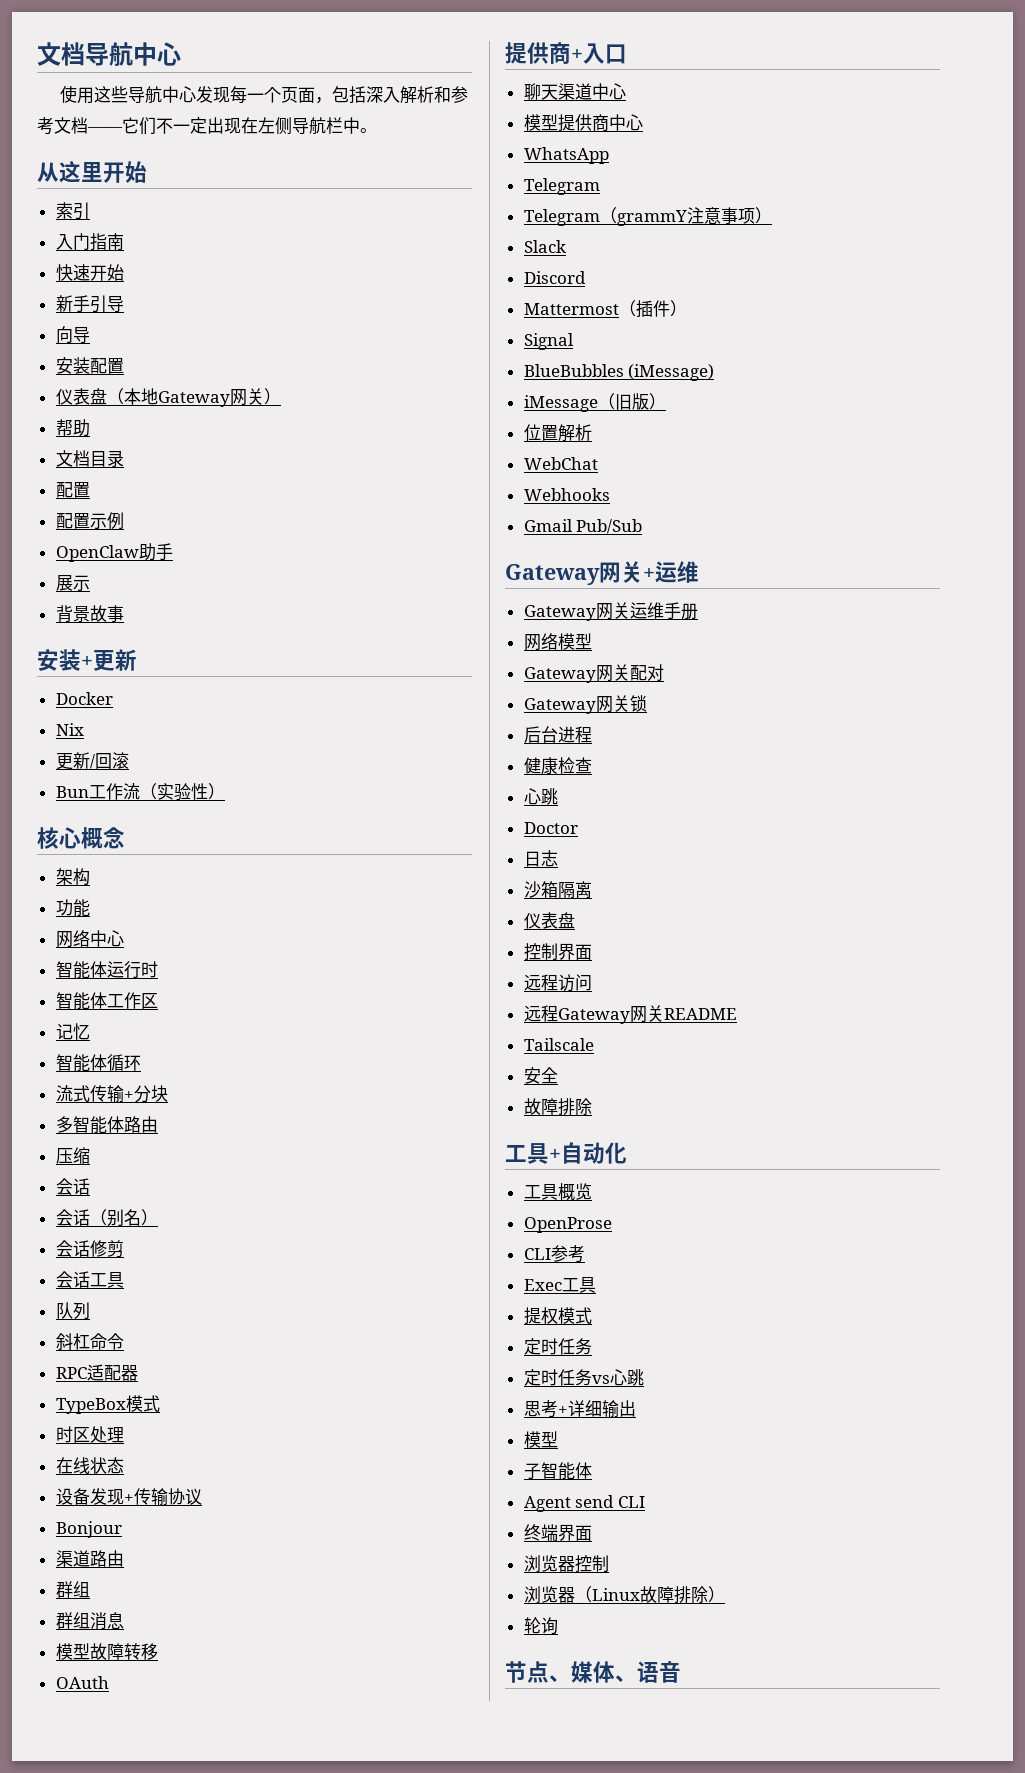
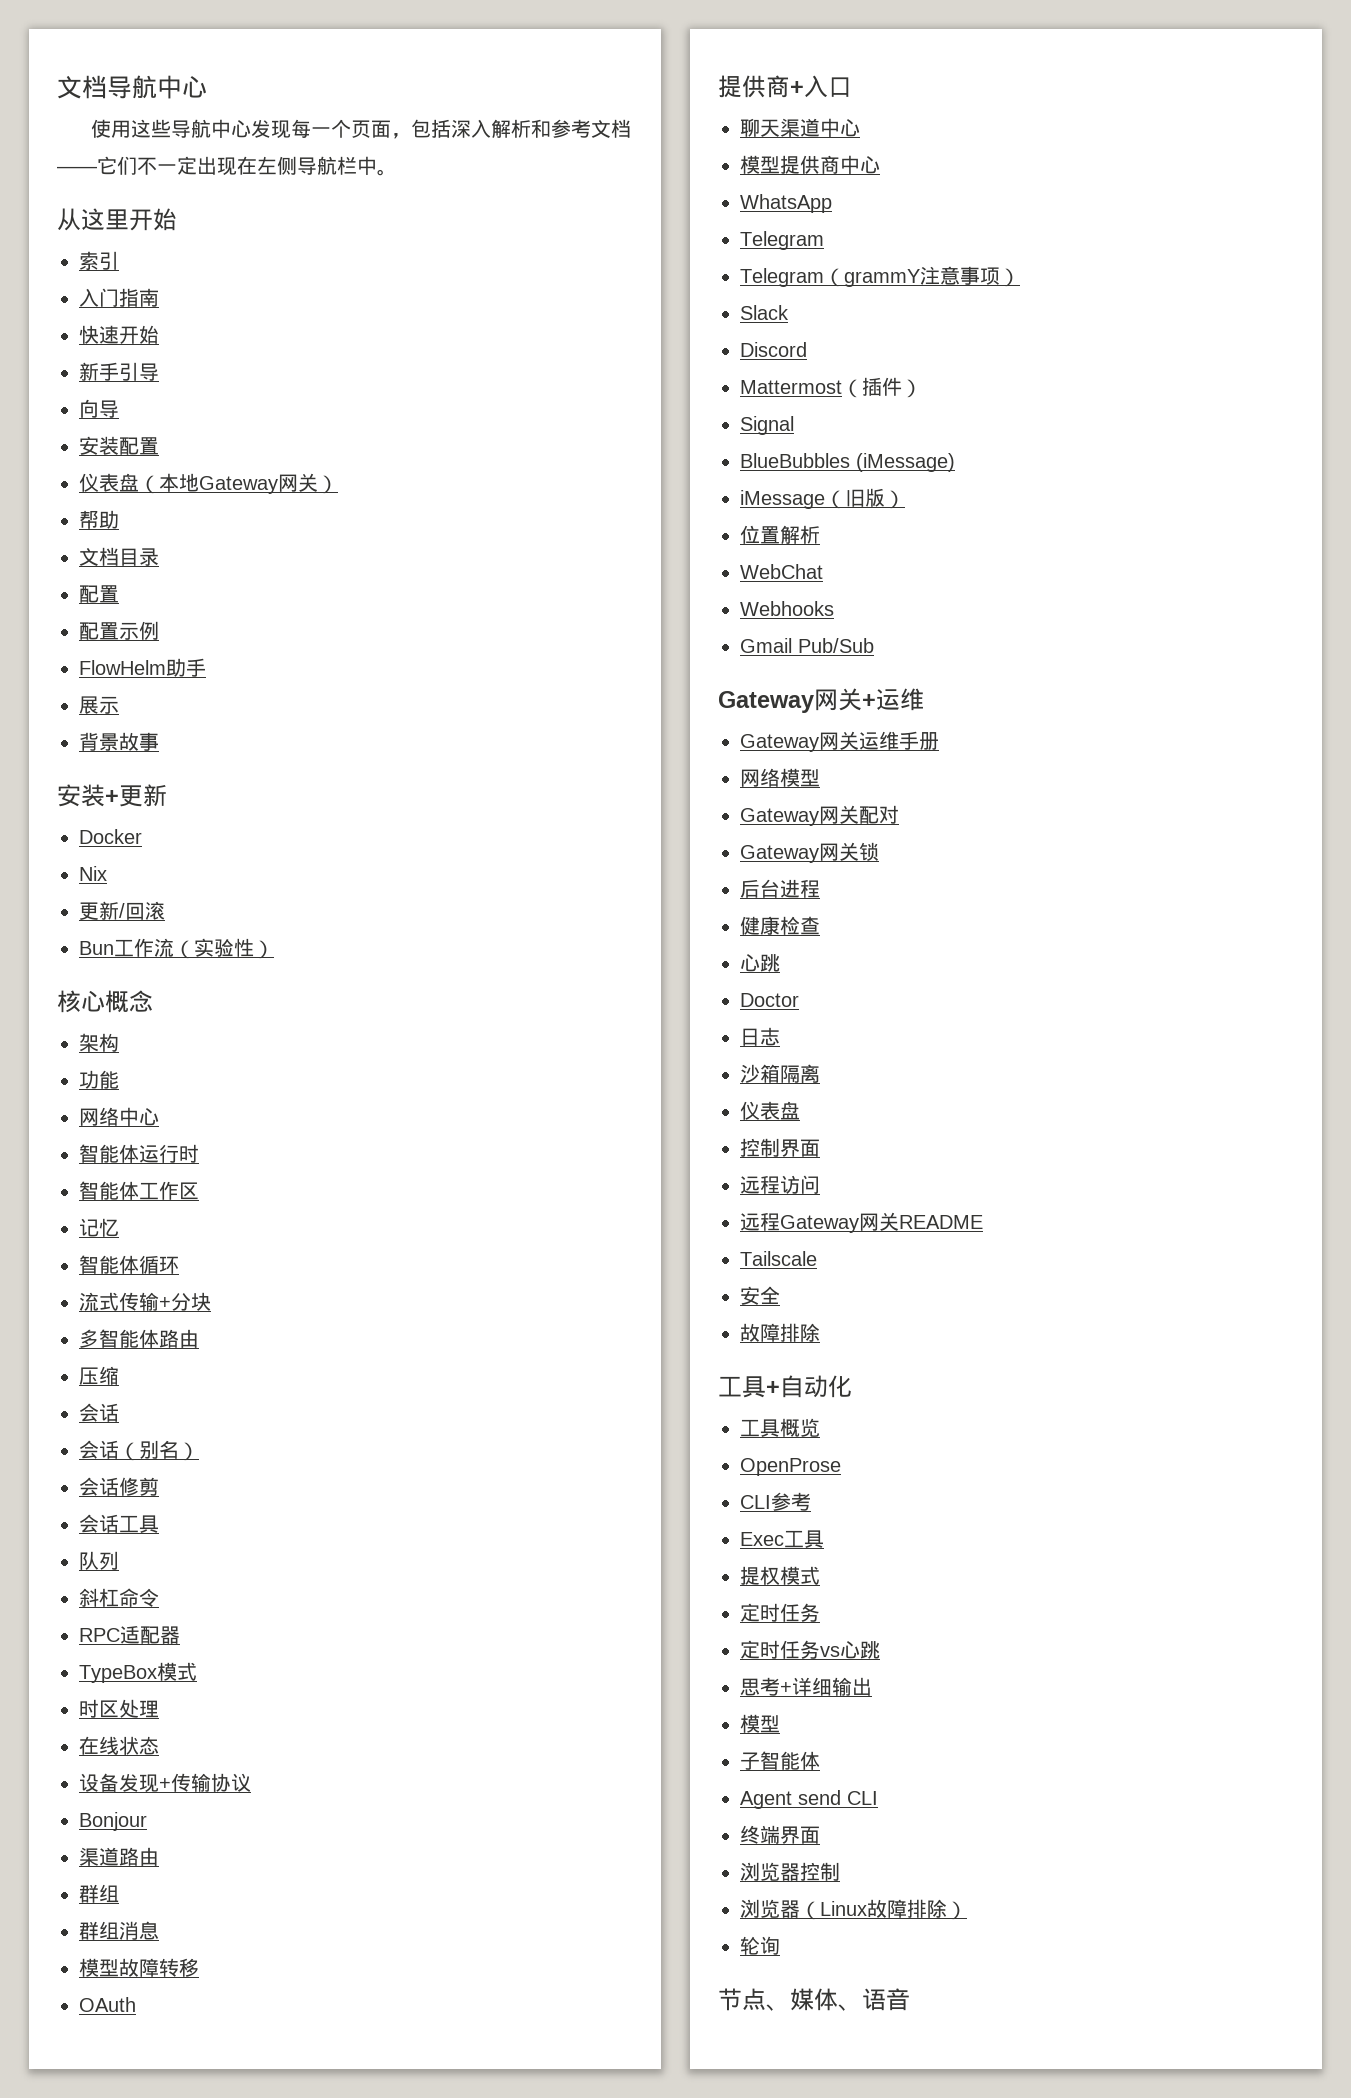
- OpenClaw助手
+ FlowHelm助手

